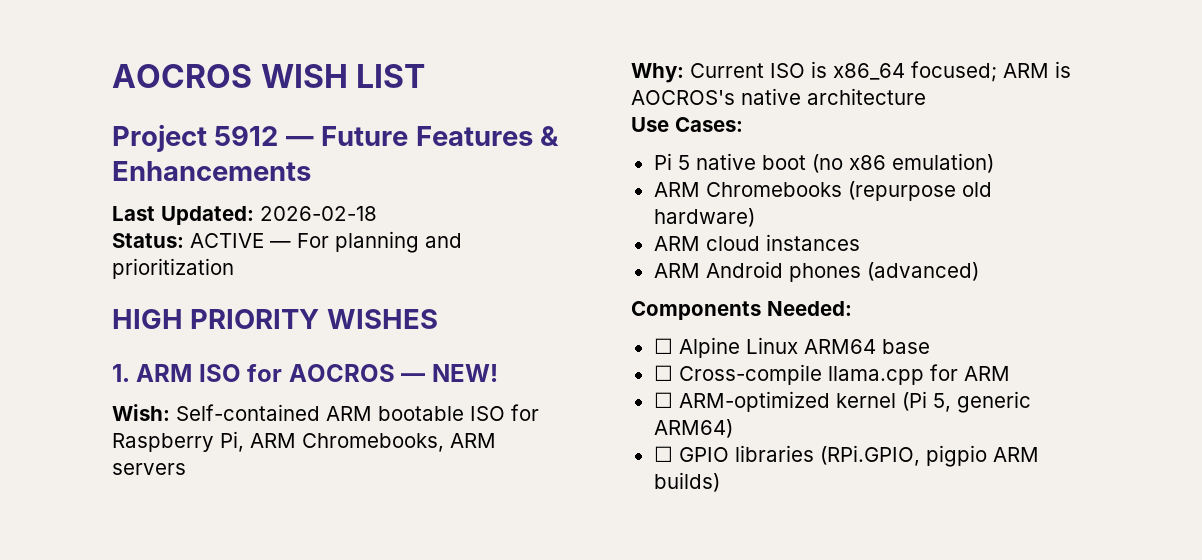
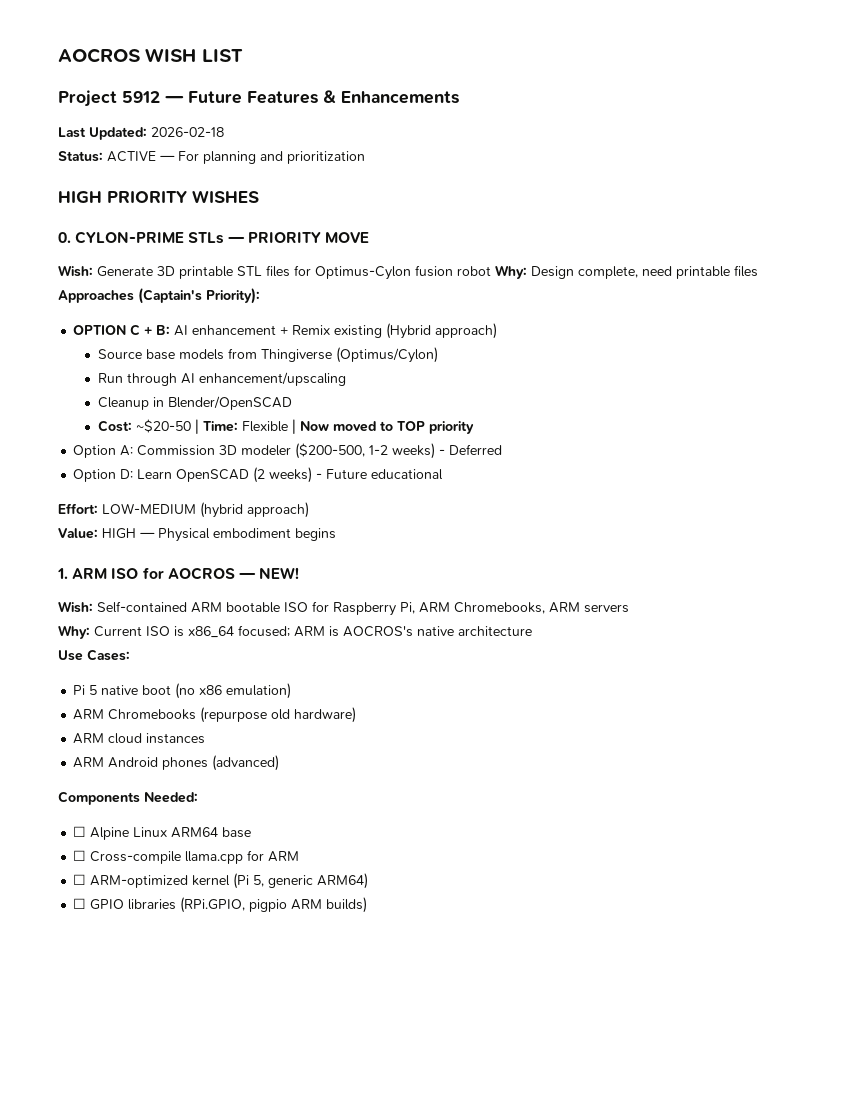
+ 0. CYLON-PRIME STLs — PRIORITY MOVE
+ Wish: Generate 3D printable STL files for Optimus-Cylon fusion robot Why: Design complete, need printable files Approaches (Captain's Priority):
+ OPTION C + B: AI enhancement + Remix existing (Hybrid approach)
+ Source base models from Thingiverse (Optimus/Cylon)
+ Run through AI enhancement/upscaling
+ Cleanup in Blender/OpenSCAD
+ Cost: ~$20-50 | Time: Flexible | Now moved to TOP priority
+ Option A: Commission 3D modeler ($200-500, 1-2 weeks) - Deferred
+ Option D: Learn OpenSCAD (2 weeks) - Future educational
+ Effort: LOW-MEDIUM (hybrid approach)
+ Value: HIGH — Physical embodiment begins

